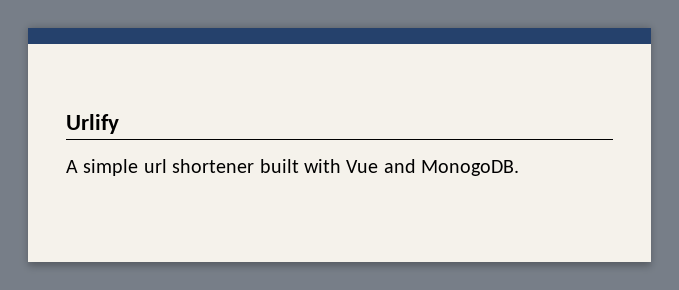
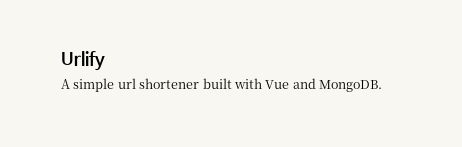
- A simple url shortener built with Vue and MonogoDB.
+ A simple url shortener built with Vue and MongoDB.

